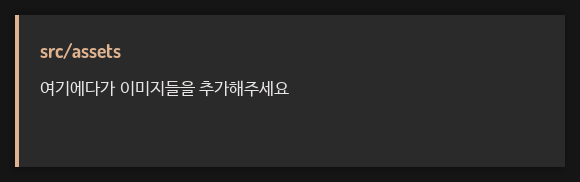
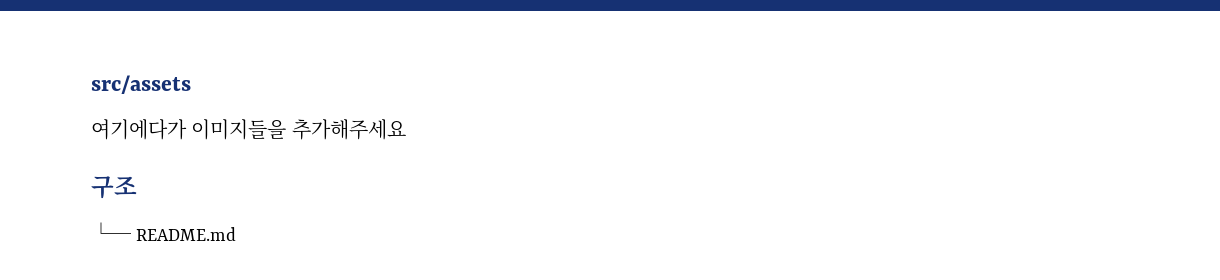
+ 구조
+ └─ README.md

